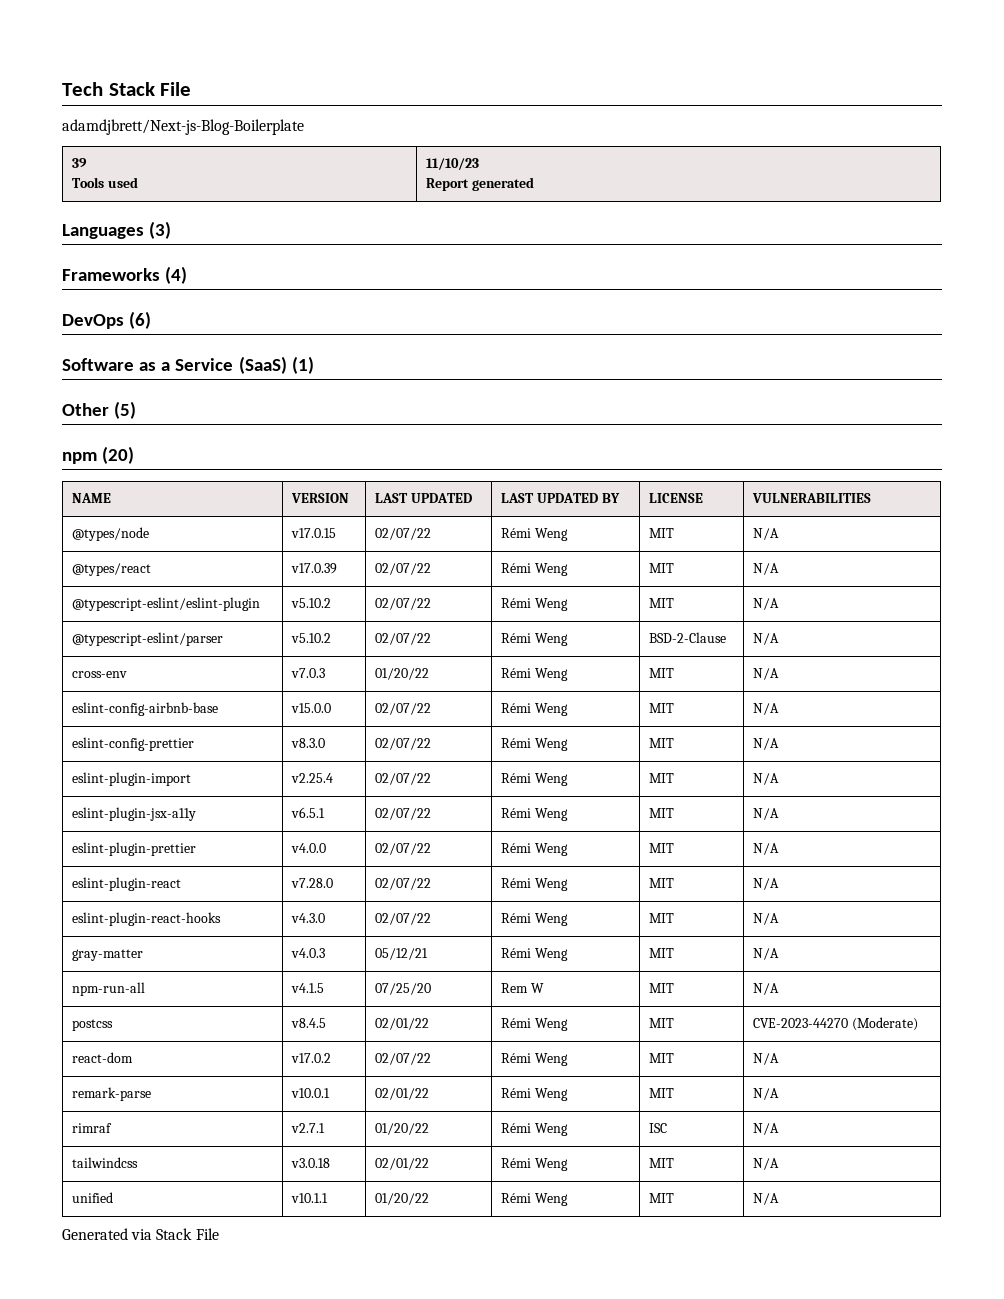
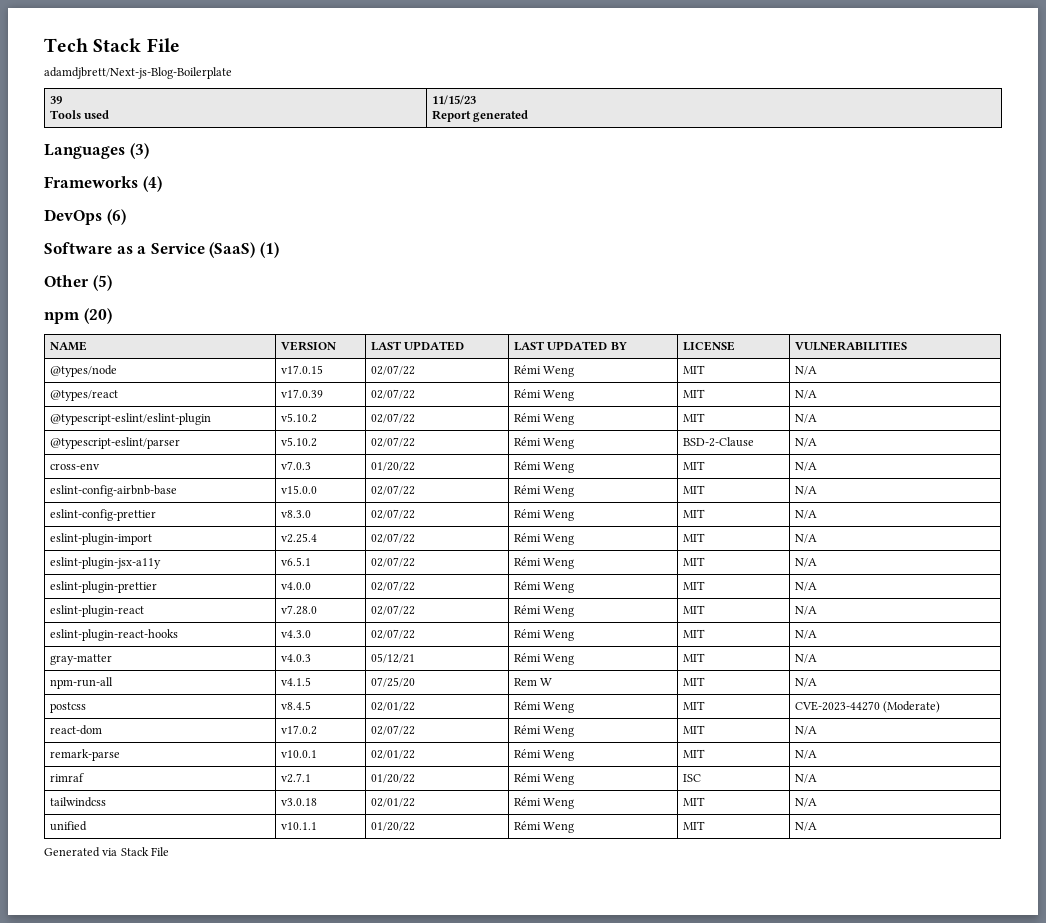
  39
- Tools used | 11/10/23
+ Tools used | 11/15/23

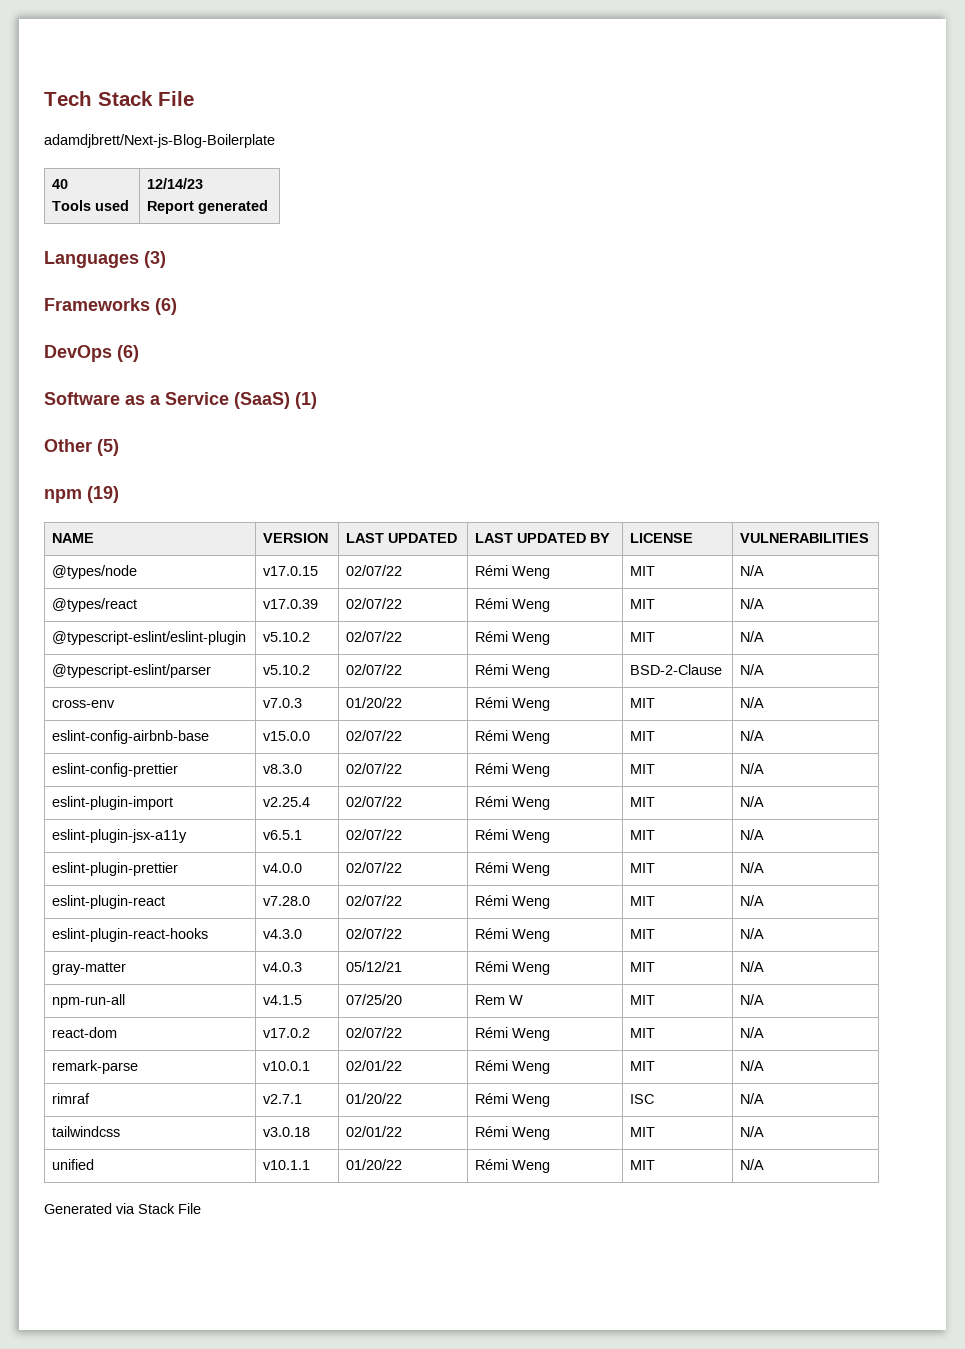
- 39
- Tools used | 11/15/23
+ 40
+ Tools used | 12/14/23
- Frameworks (4)
+ Frameworks (6)
- npm (20)
+ npm (19)
- postcss | v8.4.5 | 02/01/22 | Rémi Weng | MIT | CVE-2023-44270 (Moderate)

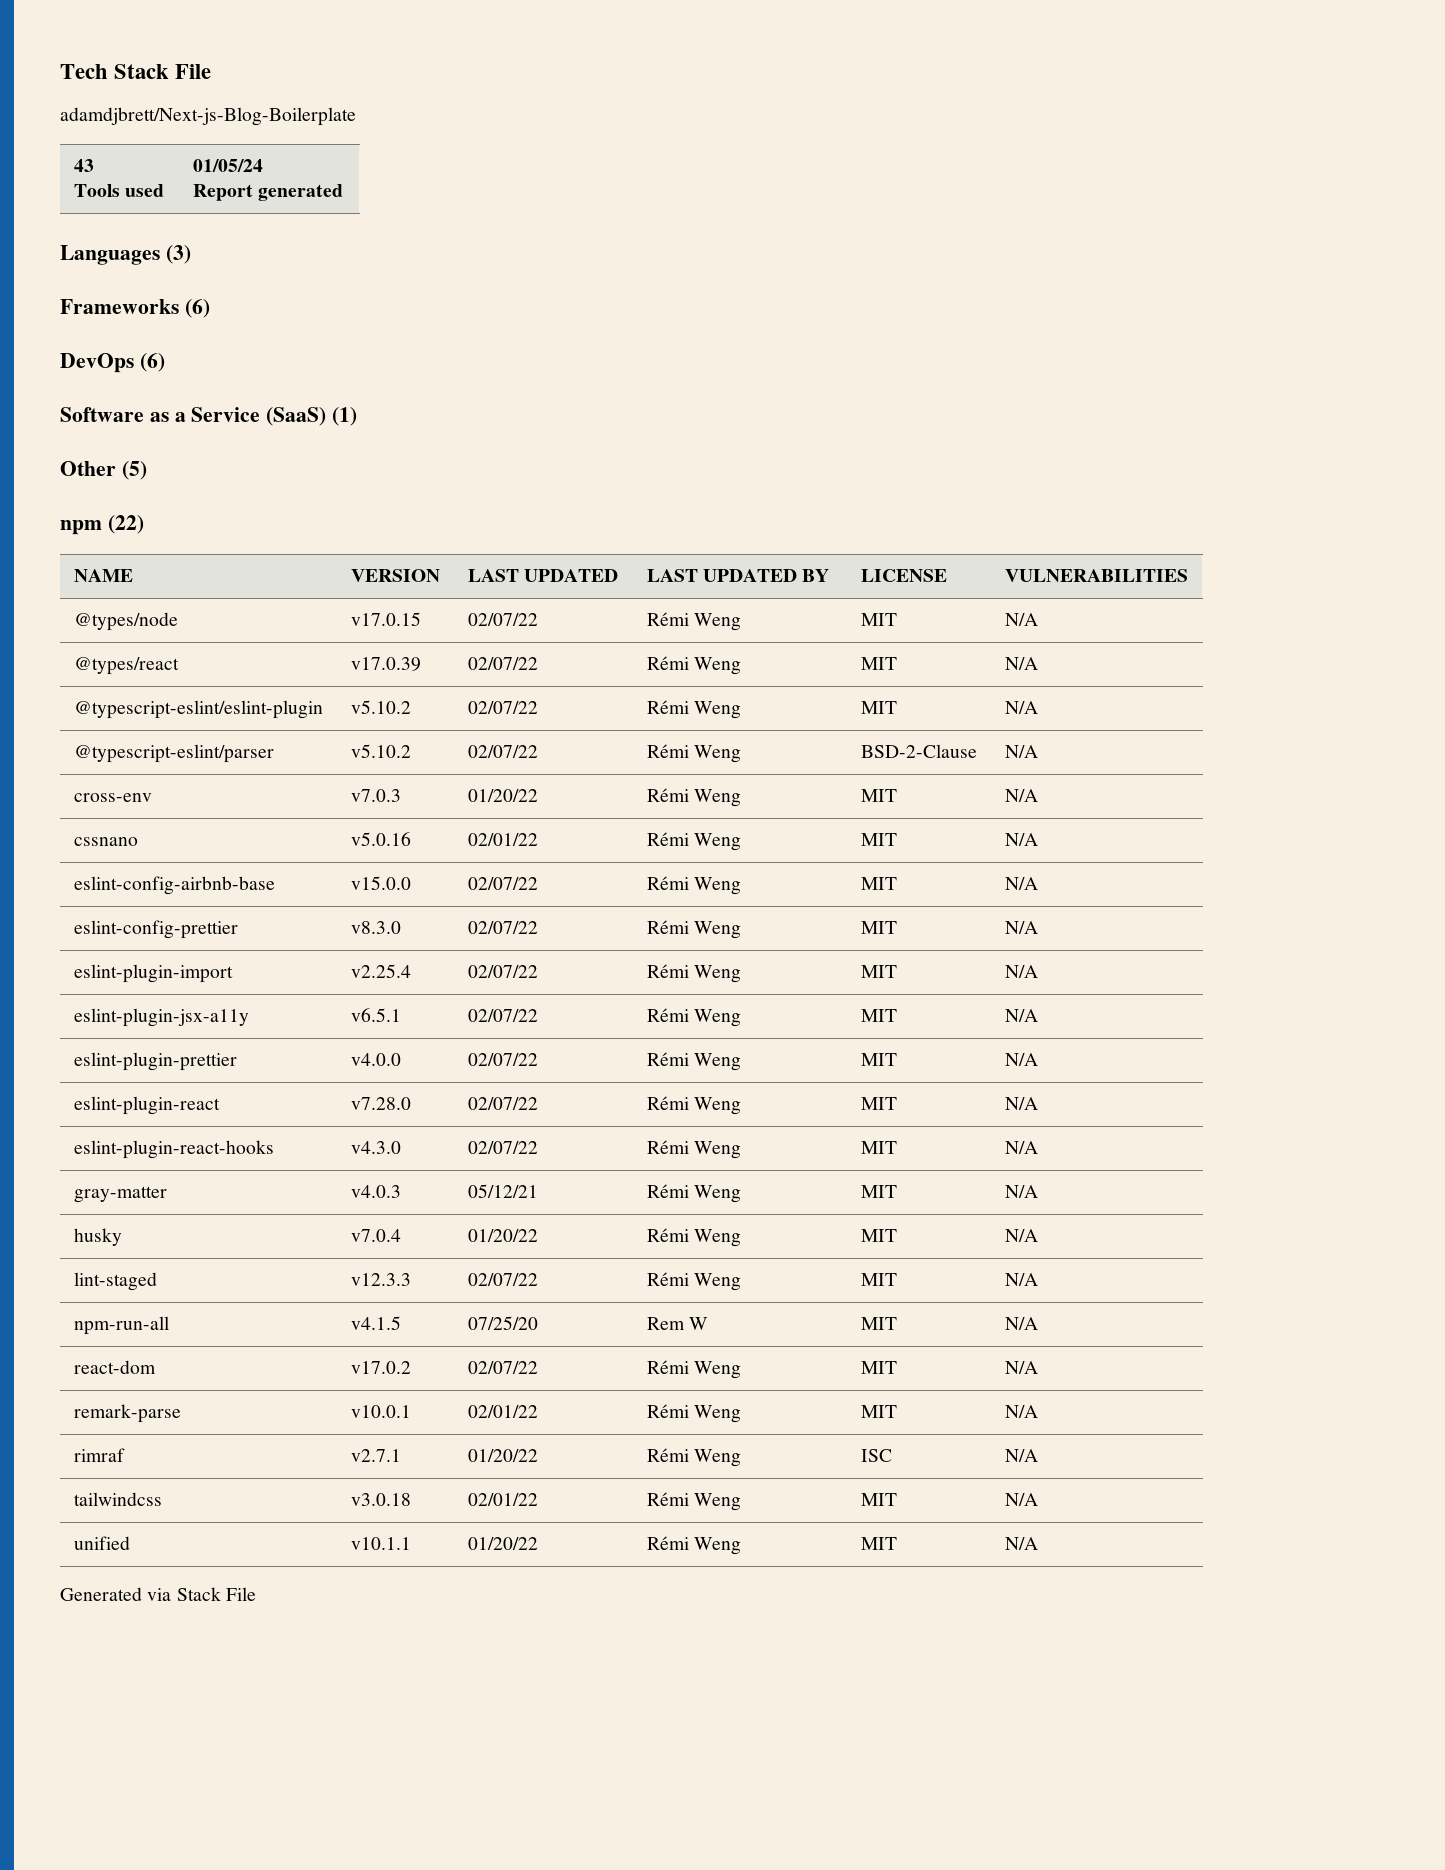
- 40
- Tools used | 12/14/23
+ 43
+ Tools used | 01/05/24
- npm (19)
+ npm (22)
+ cssnano | v5.0.16 | 02/01/22 | Rémi Weng | MIT | N/A
+ husky | v7.0.4 | 01/20/22 | Rémi Weng | MIT | N/A
+ lint-staged | v12.3.3 | 02/07/22 | Rémi Weng | MIT | N/A

